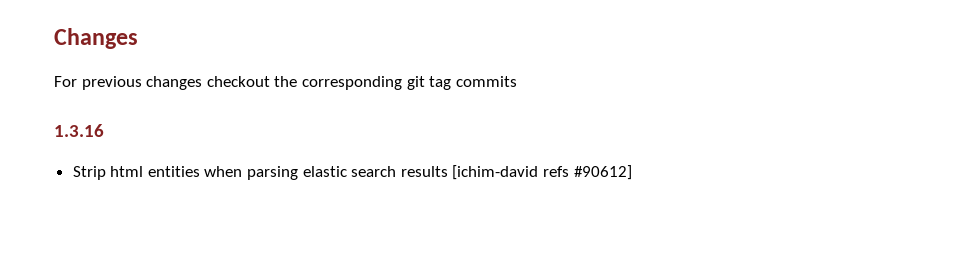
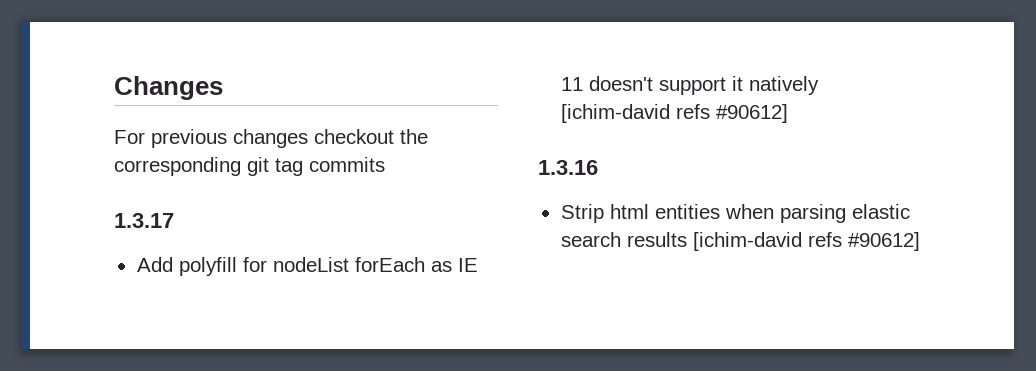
+ 1.3.17
+ Add polyfill for nodeList forEach as IE 11 doesn't support it natively [ichim-david refs #90612]

